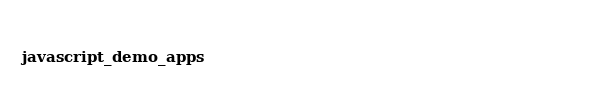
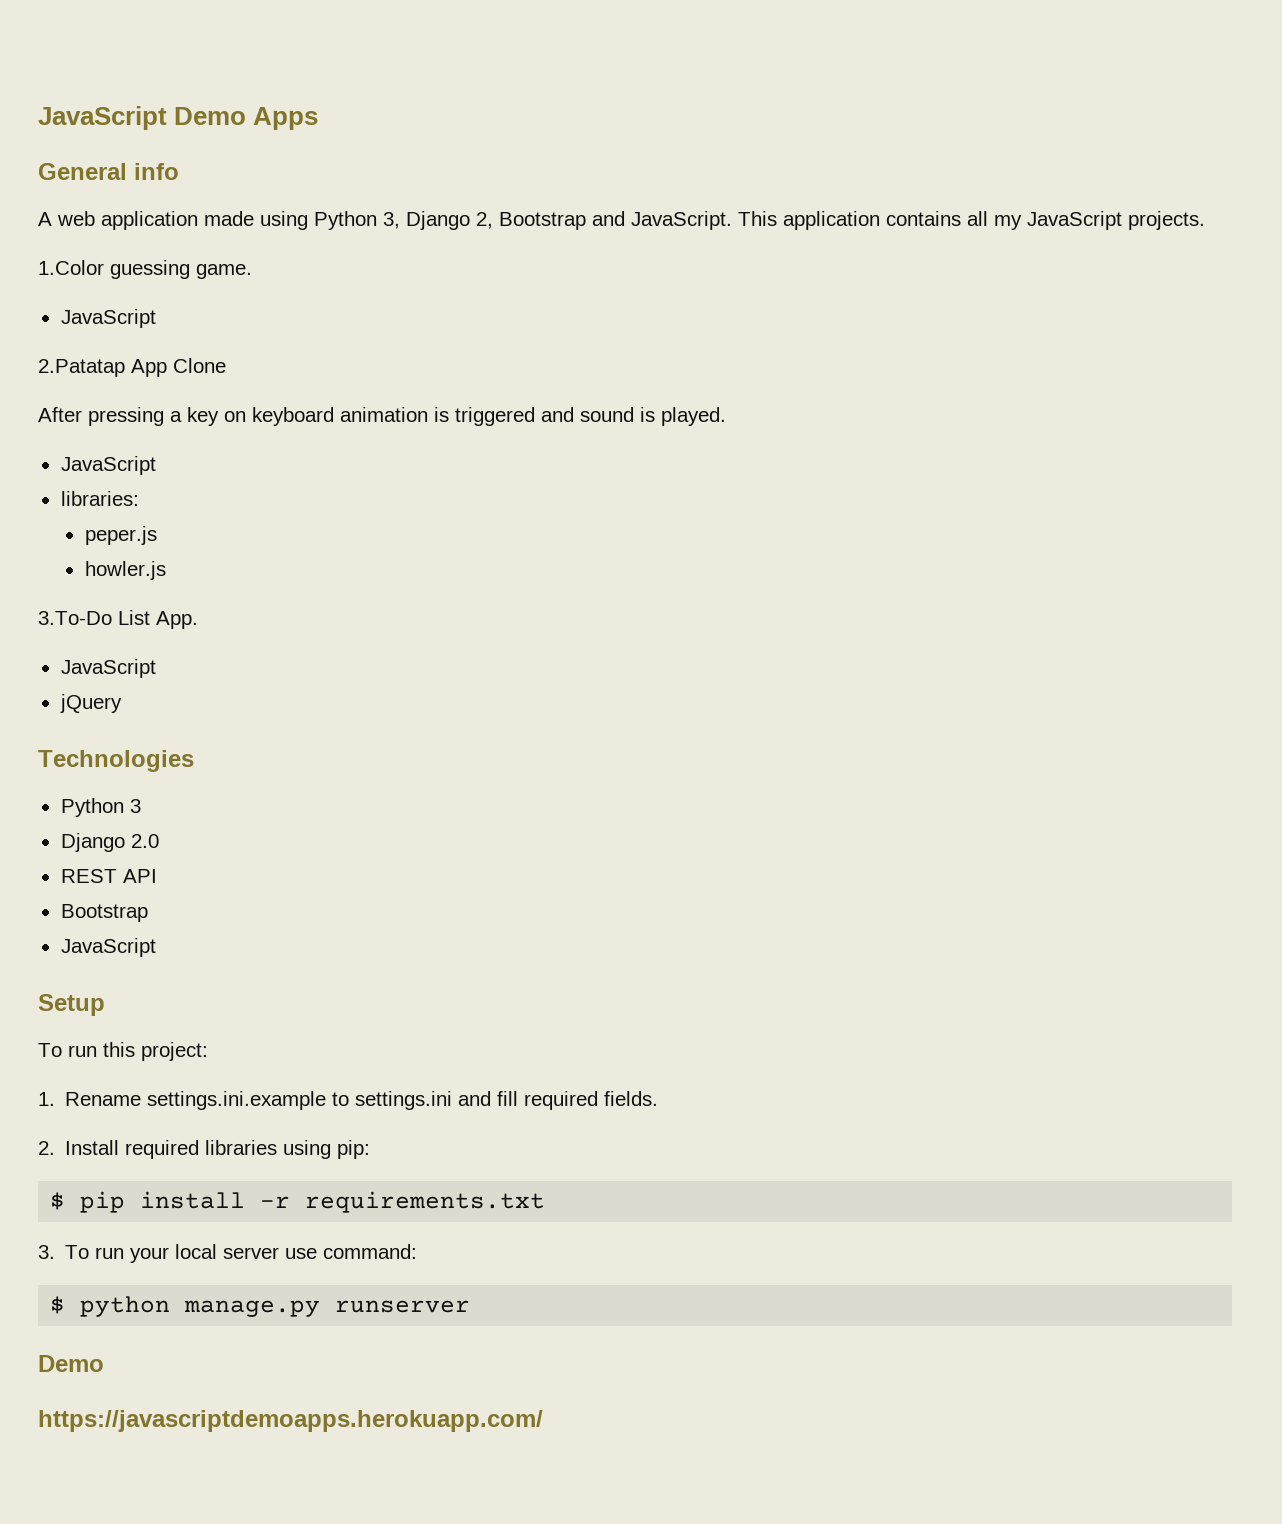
- javascript_demo_apps
+ JavaScript Demo Apps
+ General info
+ A web application made using Python 3, Django 2, Bootstrap and JavaScript. This application contains all my JavaScript projects.
+ 1.Color guessing game.
+ JavaScript
+ 2.Patatap App Clone
+ After pressing a key on keyboard animation is triggered and sound is played.
+ JavaScript
+ libraries:
+ peper.js
+ howler.js
+ 3.To-Do List App.
+ JavaScript
+ jQuery
+ Technologies
+ Python 3
+ Django 2.0
+ REST API
+ Bootstrap
+ JavaScript
+ Setup
+ To run this project:
+ 1. Rename settings.ini.example to settings.ini and fill required fields.
+ 2. Install required libraries using pip:
+ $ pip install -r requirements.txt
+ 3. To run your local server use command:
+ $ python manage.py runserver
+ Demo
+ https://javascriptdemoapps.herokuapp.com/

